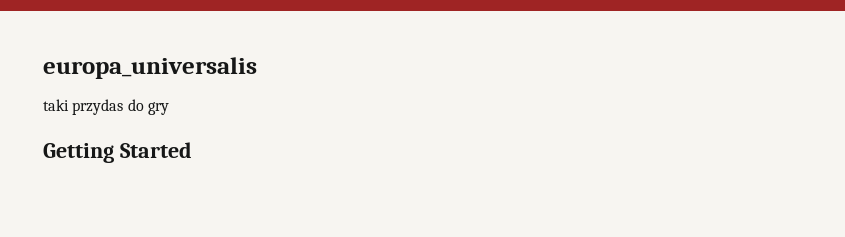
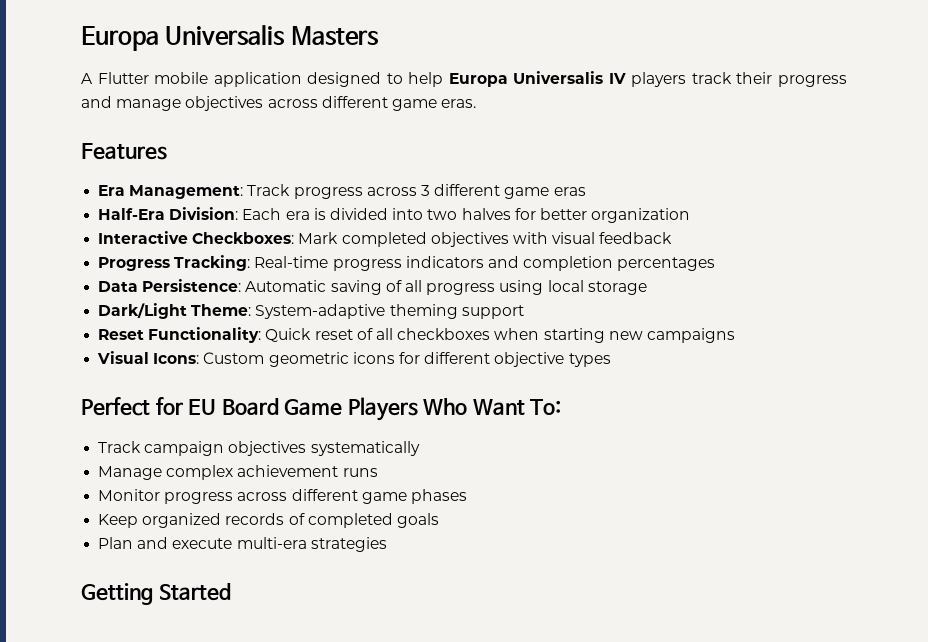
- europa_universalis
- taki przydas do gry
+ Europa Universalis Masters
+ A Flutter mobile application designed to help Europa Universalis IV players track their progress and manage objectives across different game eras.
+ Features
+ Era Management: Track progress across 3 different game eras
+ Half-Era Division: Each era is divided into two halves for better organization
+ Interactive Checkboxes: Mark completed objectives with visual feedback
+ Progress Tracking: Real-time progress indicators and completion percentages
+ Data Persistence: Automatic saving of all progress using local storage
+ Dark/Light Theme: System-adaptive theming support
+ Reset Functionality: Quick reset of all checkboxes when starting new campaigns
+ Visual Icons: Custom geometric icons for different objective types
+ Perfect for EU Board Game Players Who Want To:
+ Track campaign objectives systematically
+ Manage complex achievement runs
+ Monitor progress across different game phases
+ Keep organized records of completed goals
+ Plan and execute multi-era strategies

